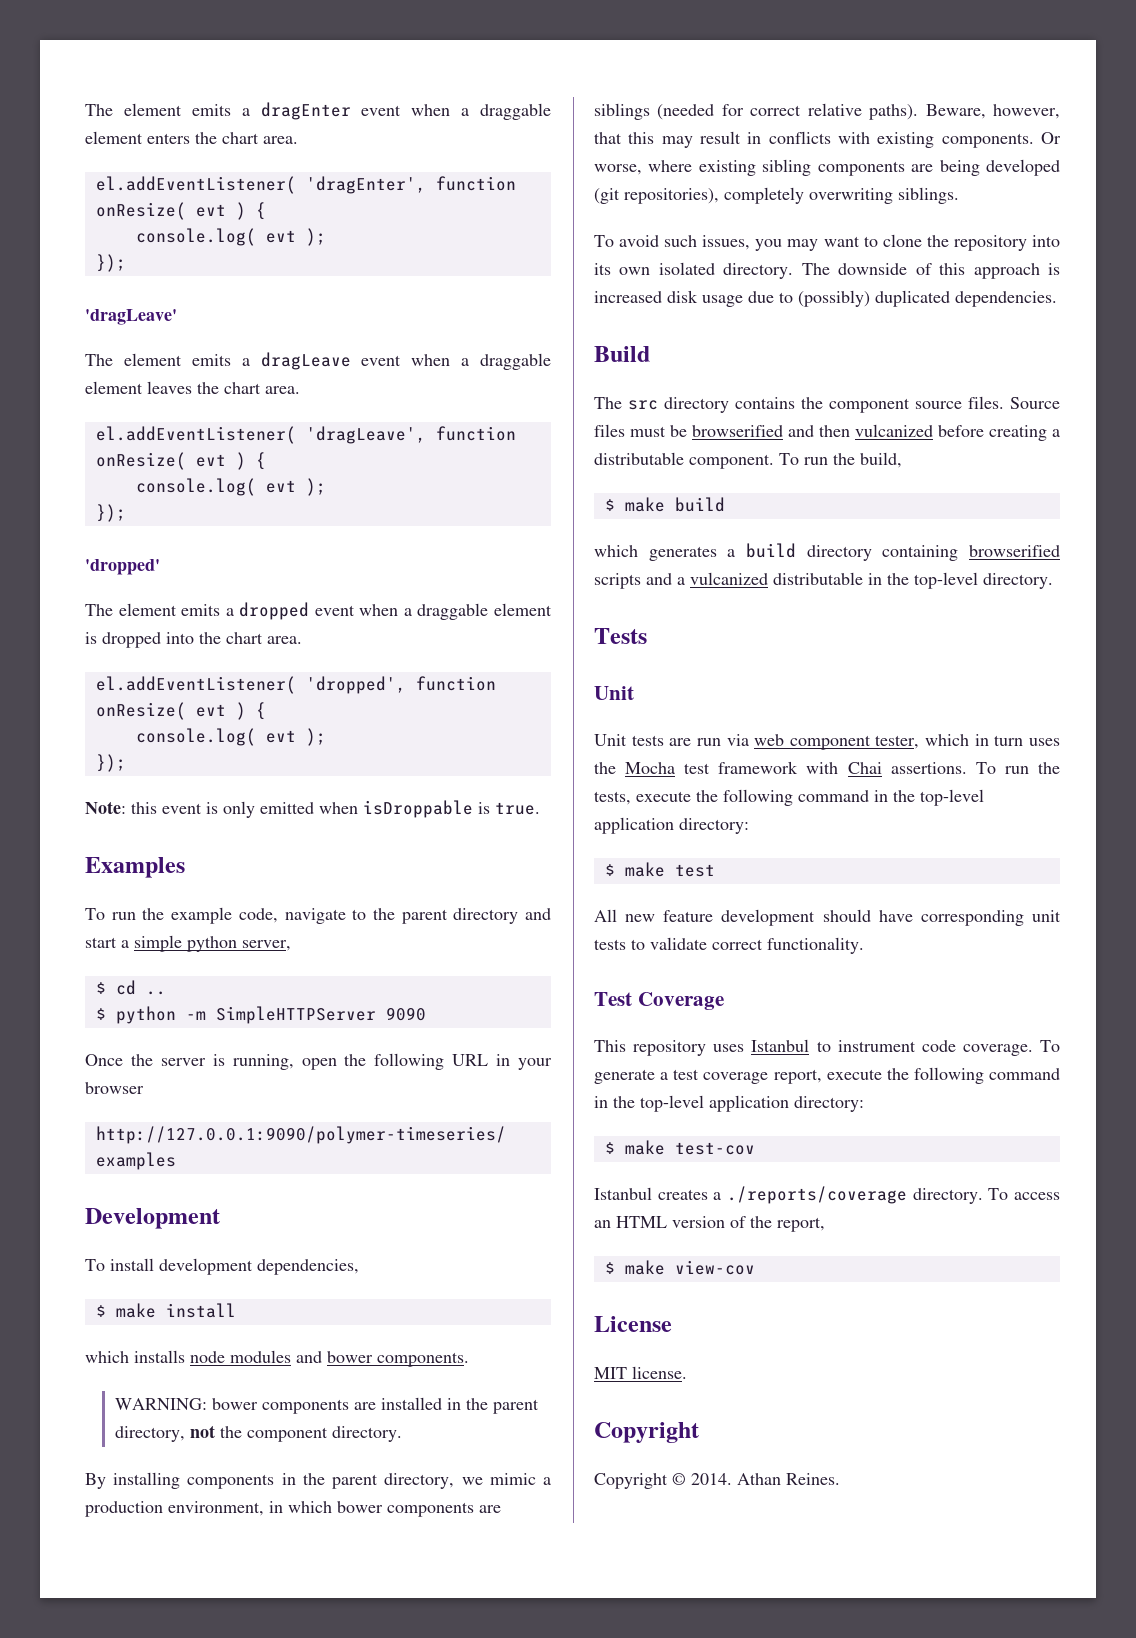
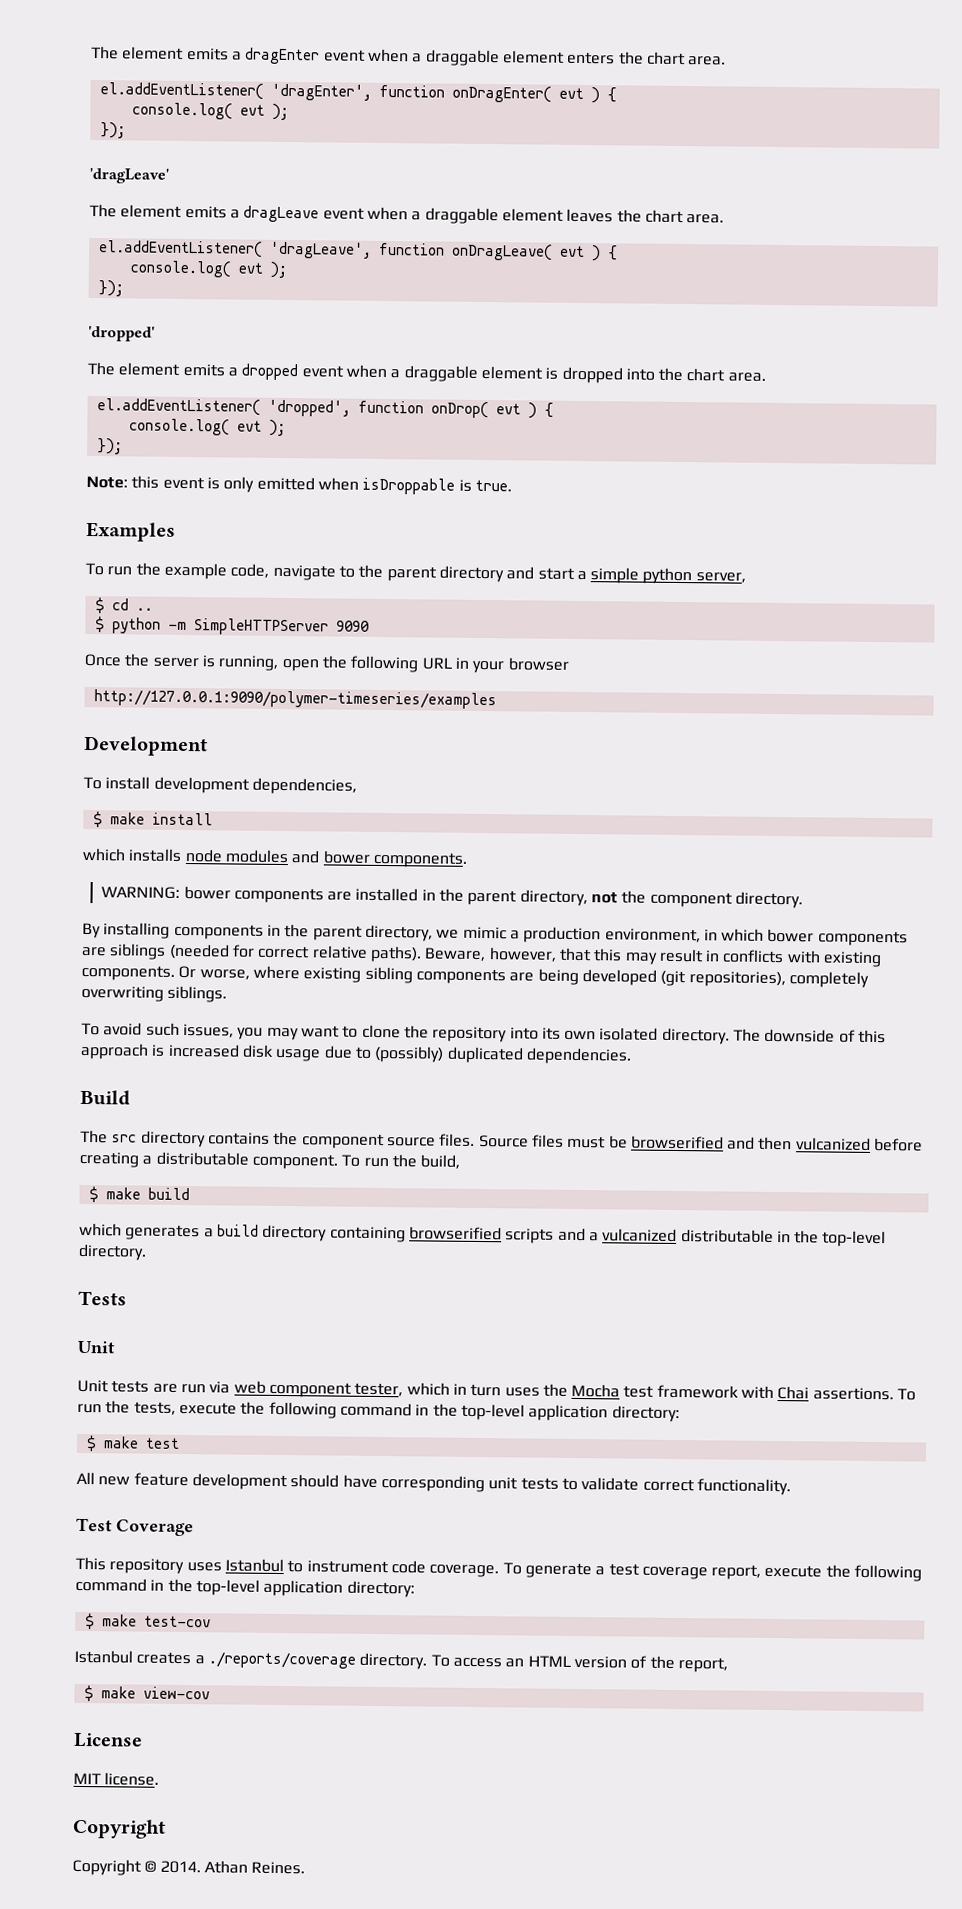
- el.addEventListener( 'dragEnter', function onResize( evt ) {
+ el.addEventListener( 'dragEnter', function onDragEnter( evt ) {
- el.addEventListener( 'dragLeave', function onResize( evt ) {
+ el.addEventListener( 'dragLeave', function onDragLeave( evt ) {
- el.addEventListener( 'dropped', function onResize( evt ) {
+ el.addEventListener( 'dropped', function onDrop( evt ) {

